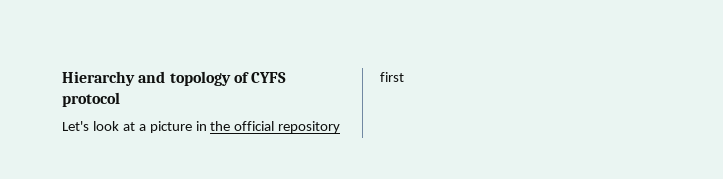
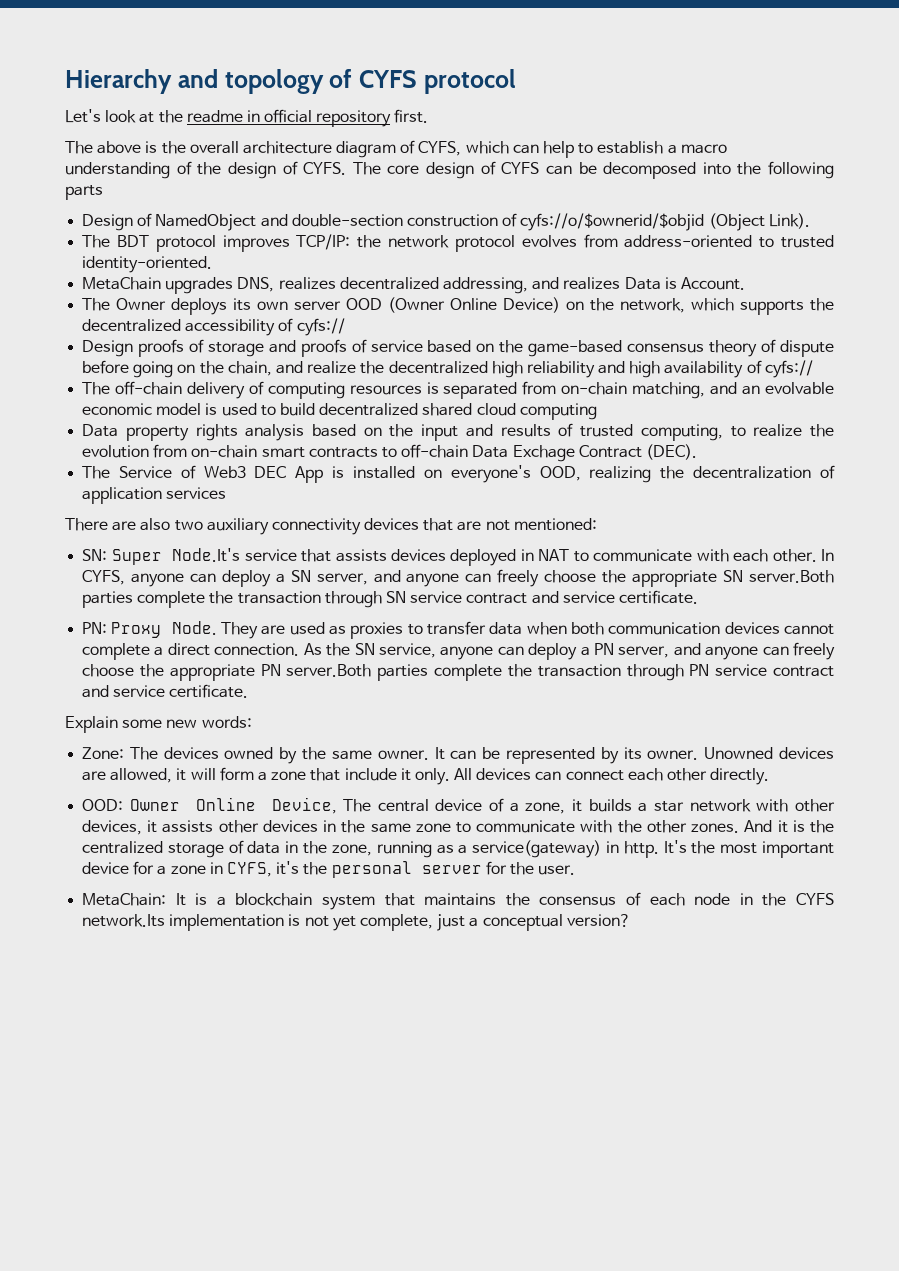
- Let's look at a picture in the official repository first
+ Let's look at the readme in official repository first.
+ The above is the overall architecture diagram of CYFS, which can help to establish a macro understanding of the design of CYFS. The core design of CYFS can be decomposed into the following parts
+ Design of NamedObject and double-section construction of cyfs://o/$ownerid/$objid (Object Link).
+ The BDT protocol improves TCP/IP: the network protocol evolves from address-oriented to trusted identity-oriented.
+ MetaChain upgrades DNS, realizes decentralized addressing, and realizes Data is Account.
+ The Owner deploys its own server OOD (Owner Online Device) on the network, which supports the decentralized accessibility of cyfs://
+ Design proofs of storage and proofs of service based on the game-based consensus theory of dispute before going on the chain, and realize the decentralized high reliability and high availability of cyfs://
+ The off-chain delivery of computing resources is separated from on-chain matching, and an evolvable economic model is used to build decentralized shared cloud computing
+ Data property rights analysis based on the input and results of trusted computing, to realize the evolution from on-chain smart contracts to off-chain Data Exchage Contract (DEC).
+ The Service of Web3 DEC App is installed on everyone's OOD, realizing the decentralization of application services
+ There are also two auxiliary connectivity devices that are not mentioned:
+ SN: Super Node.It's service that assists devices deployed in NAT to communicate with each other. In CYFS, anyone can deploy a SN server, and anyone can freely choose the appropriate SN server.Both parties complete the transaction through SN service contract and service certificate.
+ PN: Proxy Node. They are used as proxies to transfer data when both communication devices cannot complete a direct connection. As the SN service, anyone can deploy a PN server, and anyone can freely choose the appropriate PN server.Both parties complete the transaction through PN service contract and service certificate.
+ Explain some new words:
+ Zone: The devices owned by the same owner. It can be represented by its owner. Unowned devices are allowed, it will form a zone that include it only. All devices can connect each other directly.
+ OOD: Owner Online Device, The central device of a zone, it builds a star network with other devices, it assists other devices in the same zone to communicate with the other zones. And it is the centralized storage of data in the zone, running as a service(gateway) in http. It's the most important device for a zone in CYFS, it's the personal server for the user.
+ MetaChain: It is a blockchain system that maintains the consensus of each node in the CYFS network.Its implementation is not yet complete, just a conceptual version?

